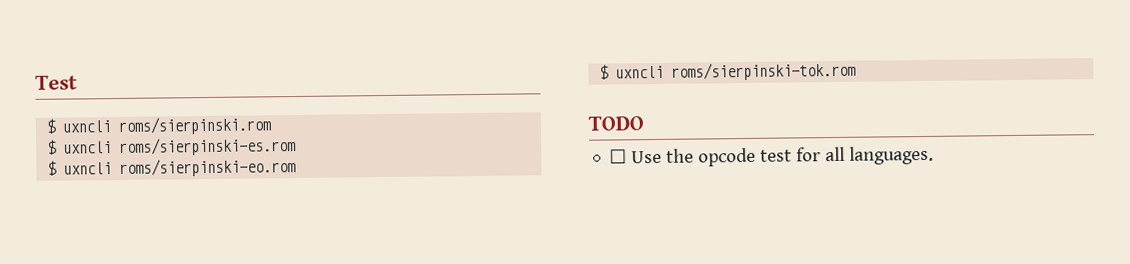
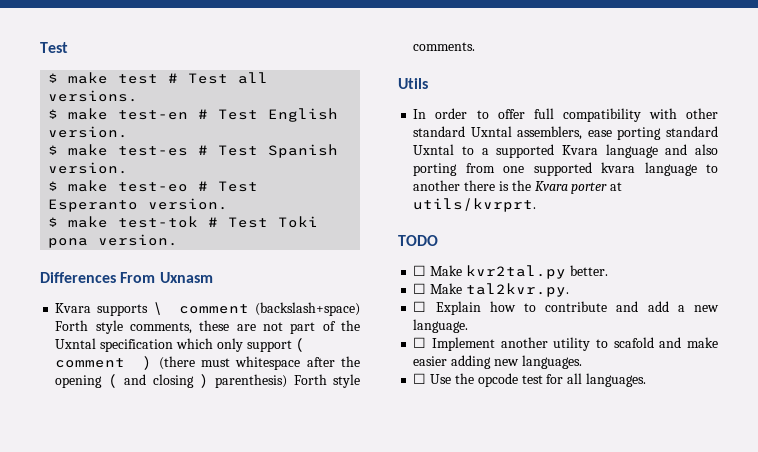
- $ uxncli roms/sierpinski.rom
- $ uxncli roms/sierpinski-es.rom
- $ uxncli roms/sierpinski-eo.rom
- $ uxncli roms/sierpinski-tok.rom
+ $ make test # Test all versions.
+ $ make test-en # Test English version.
+ $ make test-es # Test Spanish version.
+ $ make test-eo # Test Esperanto version.
+ $ make test-tok # Test Toki pona version.
+ Differences From Uxnasm
+ Kvara supports \ comment (backslash+space) Forth style comments, these are not part of the Uxntal specification which only support ( comment ) (there must whitespace after the opening ( and closing ) parenthesis) Forth style comments.
+ Utils
+ In order to offer full compatibility with other standard Uxntal assemblers, ease porting standard Uxntal to a supported Kvara language and also porting from one supported kvara language to another there is the Kvara porter at utils/kvrprt.
  TODO
+ ☐ Make kvr2tal.py better.
+ ☐ Make tal2kvr.py.
+ ☐ Explain how to contribute and add a new language.
+ ☐ Implement another utility to scafold and make easier adding new languages.

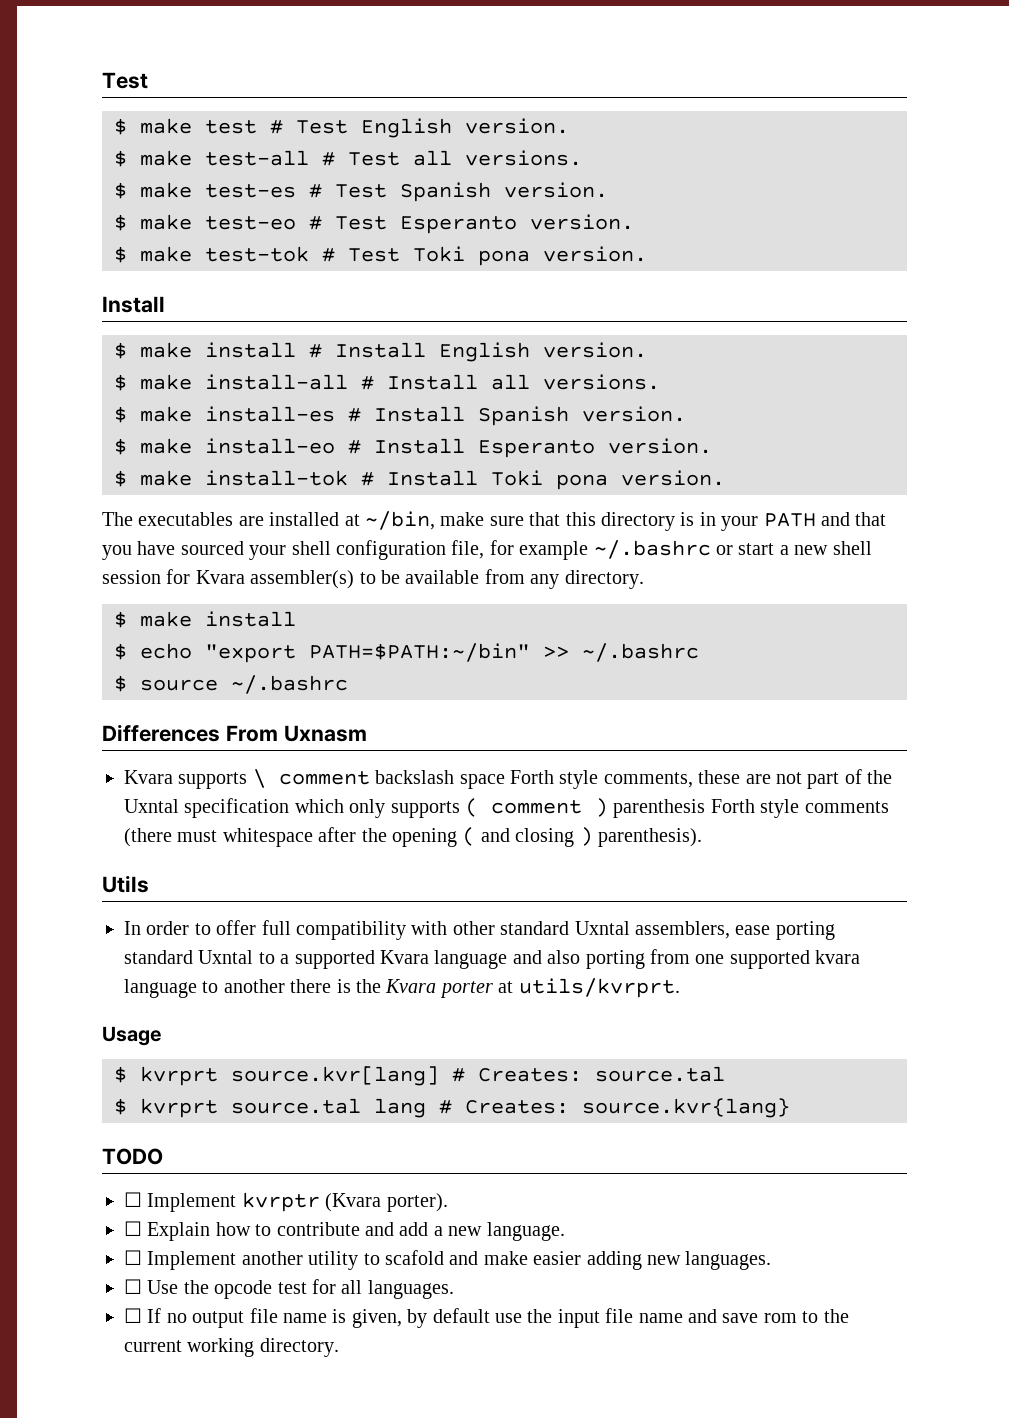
- $ make test # Test all versions.
- $ make test-en # Test English version.
+ $ make test # Test English version.
+ $ make test-all # Test all versions.
  $ make test-tok # Test Toki pona version.
+ Install
+ $ make install # Install English version.
+ $ make install-all # Install all versions.
+ $ make install-es # Install Spanish version.
+ $ make install-eo # Install Esperanto version.
+ $ make install-tok # Install Toki pona version.
+ The executables are installed at ~/bin, make sure that this directory is in your PATH and that you have sourced your shell configuration file, for example ~/.bashrc or start a new shell session for Kvara assembler(s) to be available from any directory.
+ $ make install
+ $ echo "export PATH=$PATH:~/bin" >> ~/.bashrc
+ $ source ~/.bashrc
- Kvara supports \ comment (backslash+space) Forth style comments, these are not part of the Uxntal specification which only support ( comment ) (there must whitespace after the opening ( and closing ) parenthesis) Forth style comments.
+ Kvara supports \ comment backslash space Forth style comments, these are not part of the Uxntal specification which only supports ( comment ) parenthesis Forth style comments (there must whitespace after the opening ( and closing ) parenthesis).
+ Usage
+ $ kvrprt source.kvr[lang] # Creates: source.tal
+ $ kvrprt source.tal lang # Creates: source.kvr{lang}
  TODO
- ☐ Make kvr2tal.py better.
- ☐ Make tal2kvr.py.
+ ☐ Implement kvrptr (Kvara porter).
+ ☐ If no output file name is given, by default use the input file name and save rom to the current working directory.

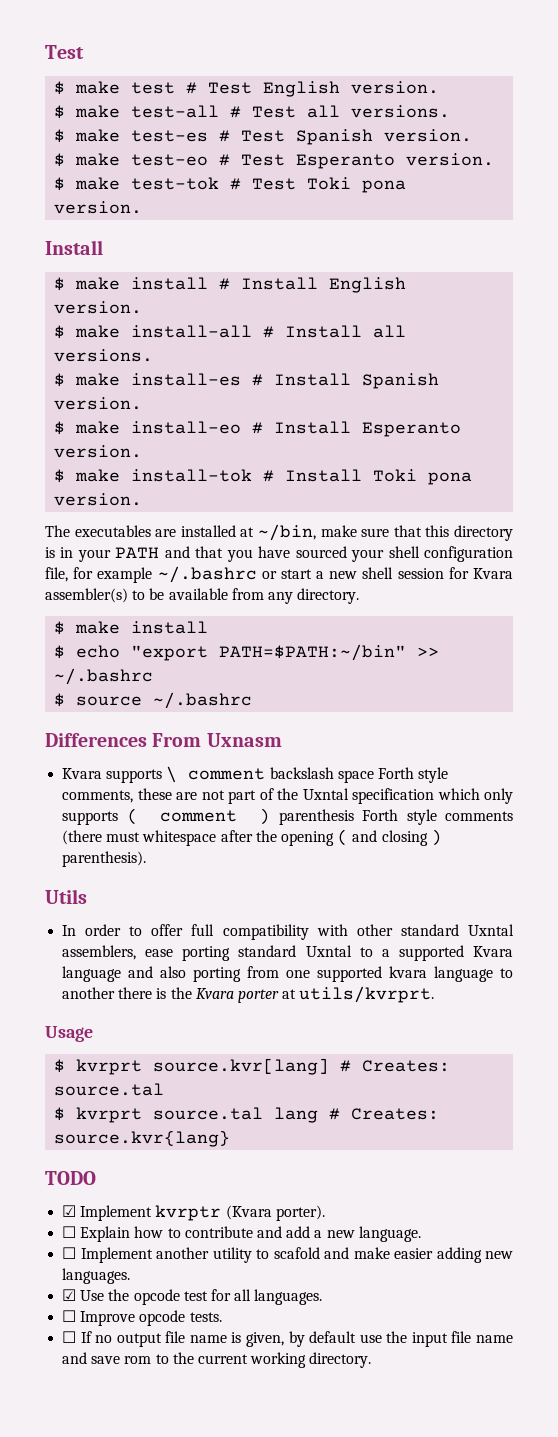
- ☐ Implement kvrptr (Kvara porter).
+ ☑ Implement kvrptr (Kvara porter).
- ☐ Use the opcode test for all languages.
+ ☑ Use the opcode test for all languages.
+ ☐ Improve opcode tests.

